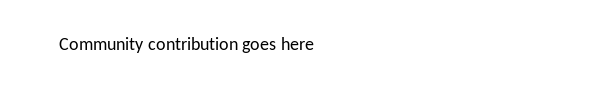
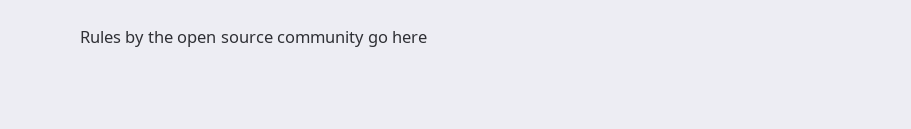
- Community contribution goes here
+ Rules by the open source community go here

